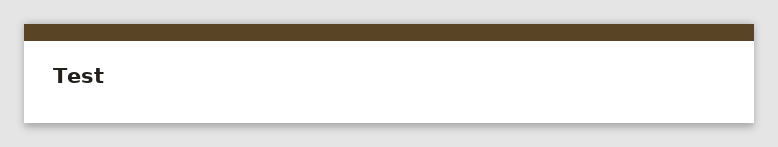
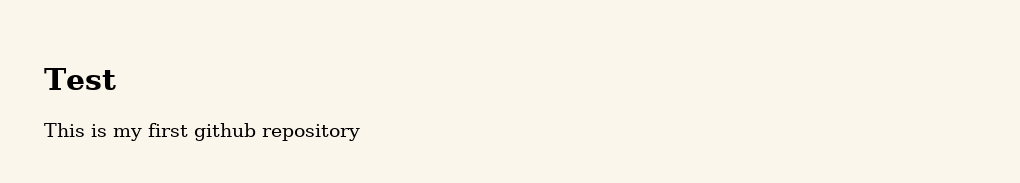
+ This is my first github repository

